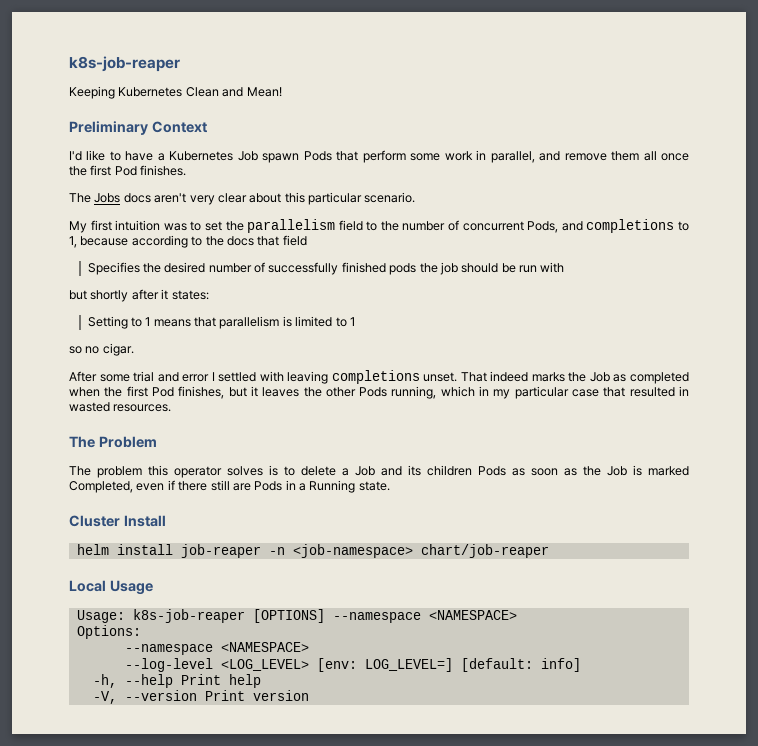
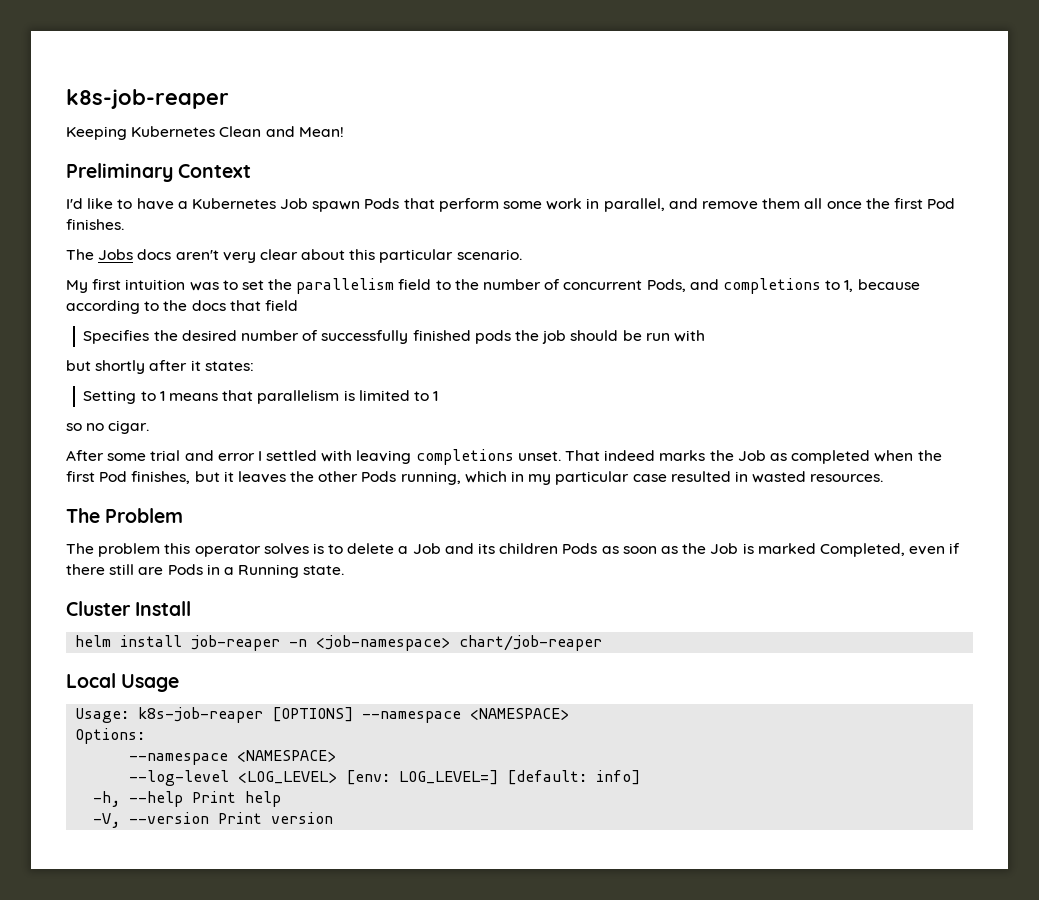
- That indeed marks the Job as completed when the first Pod finishes, but it leaves the other Pods running, which in my particular case that resulted in wasted resources.
+ That indeed marks the Job as completed when the first Pod finishes, but it leaves the other Pods running, which in my particular case resulted in wasted resources.

